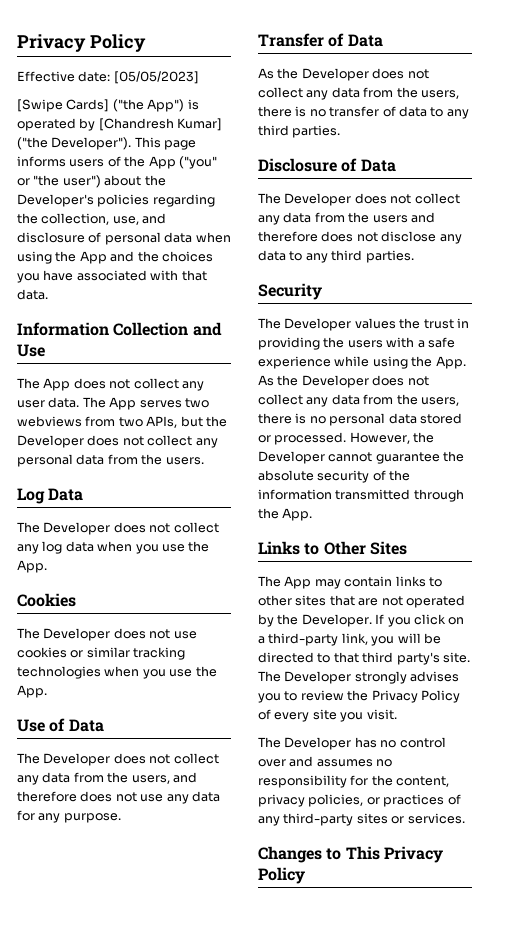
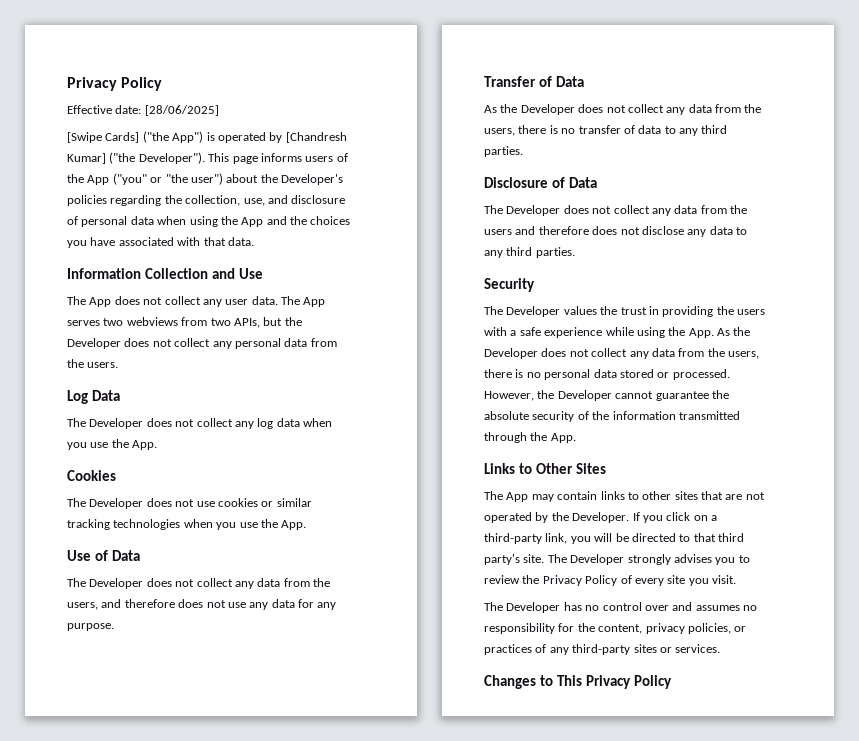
- Effective date: [05/05/2023]
+ Effective date: [28/06/2025]

